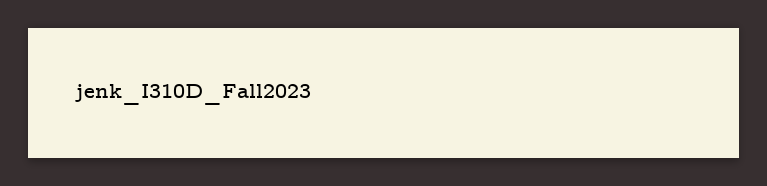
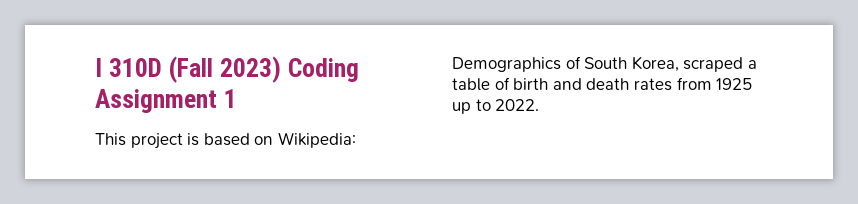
- jenk_I310D_Fall2023
+ I 310D (Fall 2023) Coding Assignment 1
+ This project is based on Wikipedia: Demographics of South Korea, scraped a table of birth and death rates from 1925 up to 2022.

